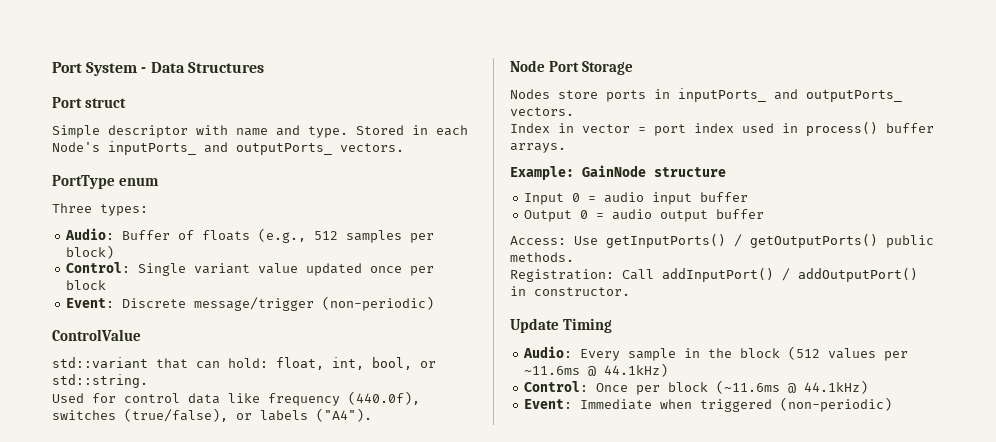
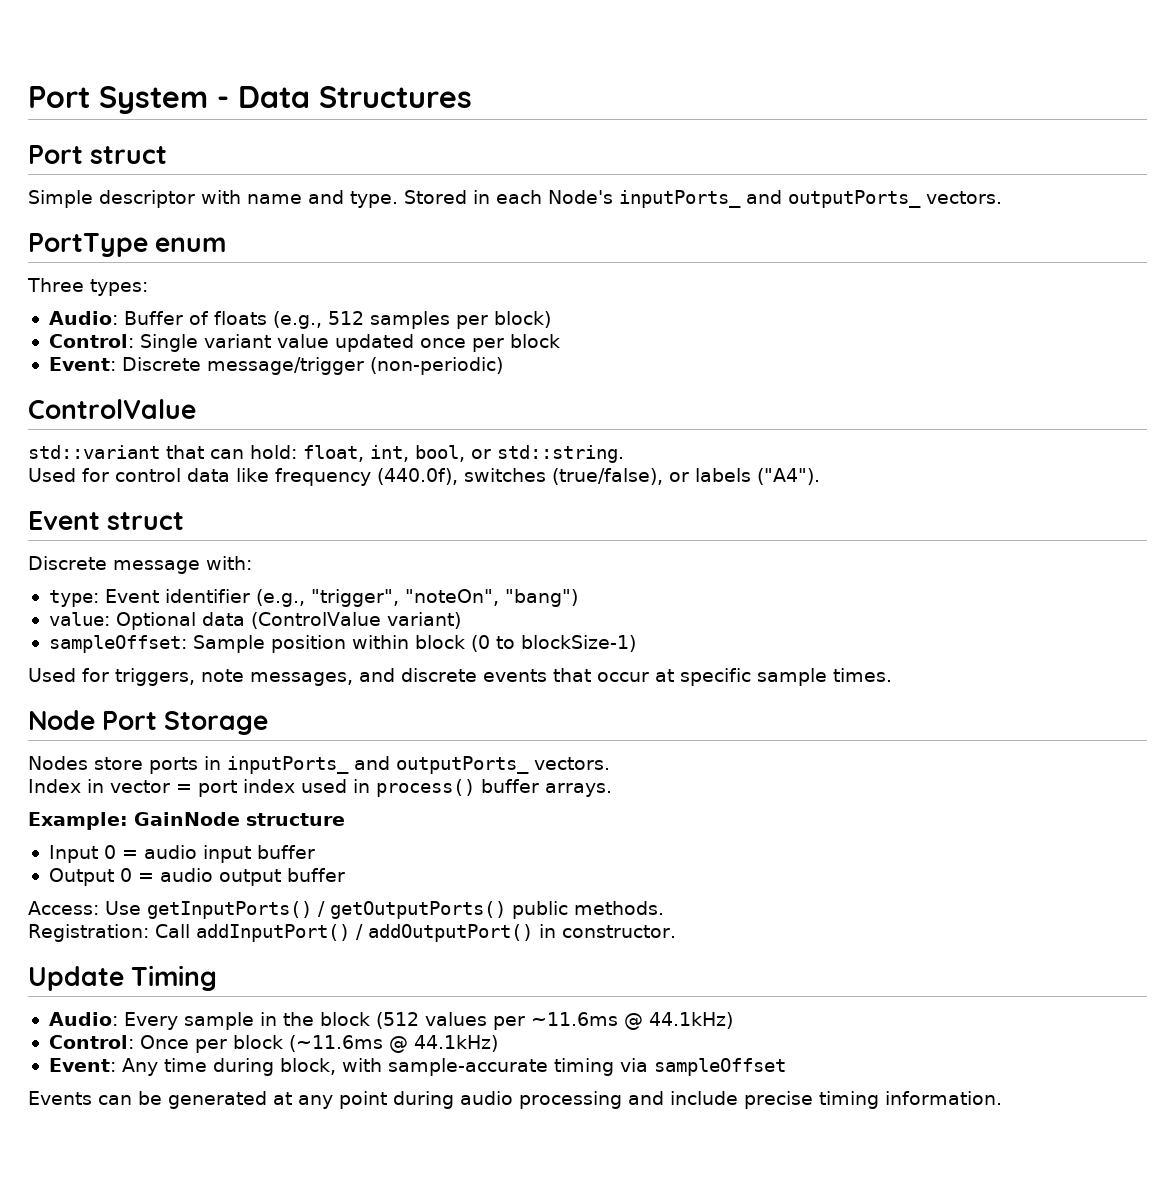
+ Event struct
+ Discrete message with:
+ type: Event identifier (e.g., "trigger", "noteOn", "bang")
+ value: Optional data (ControlValue variant)
+ sampleOffset: Sample position within block (0 to blockSize-1)
+ Used for triggers, note messages, and discrete events that occur at specific sample times.
- Event: Immediate when triggered (non-periodic)
+ Event: Any time during block, with sample-accurate timing via sampleOffset
+ Events can be generated at any point during audio processing and include precise timing information.

